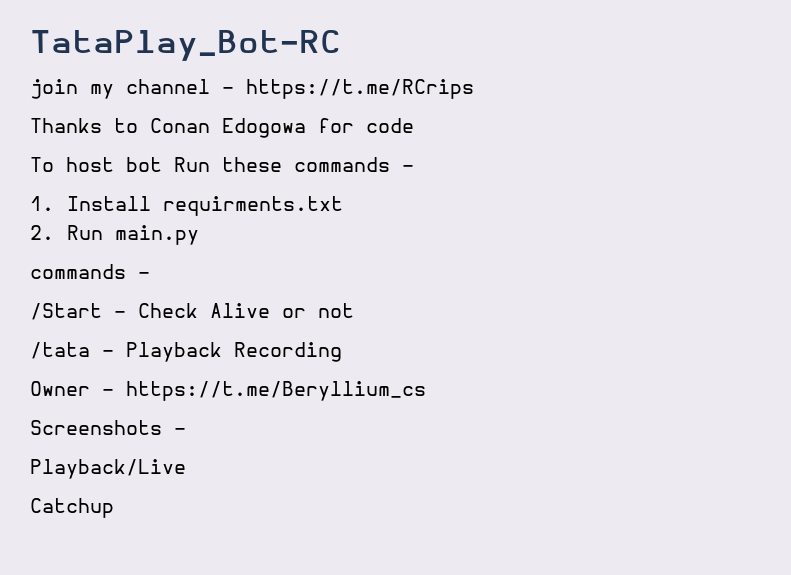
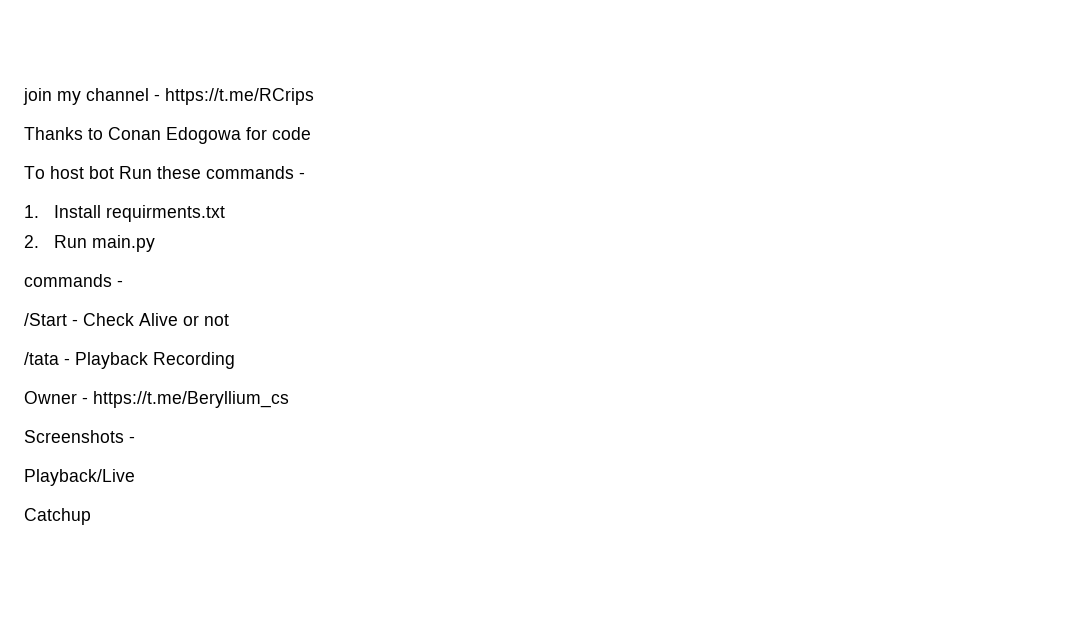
- TataPlay_Bot-RC

